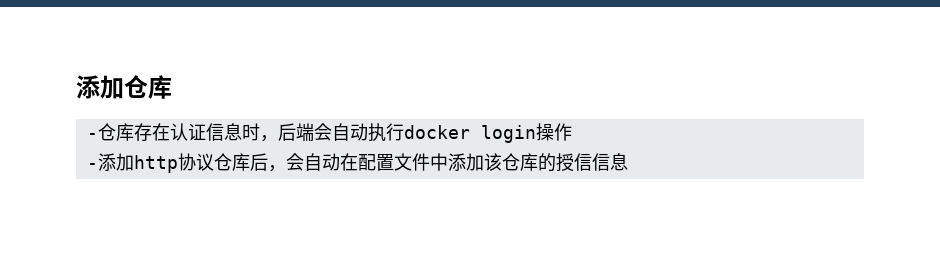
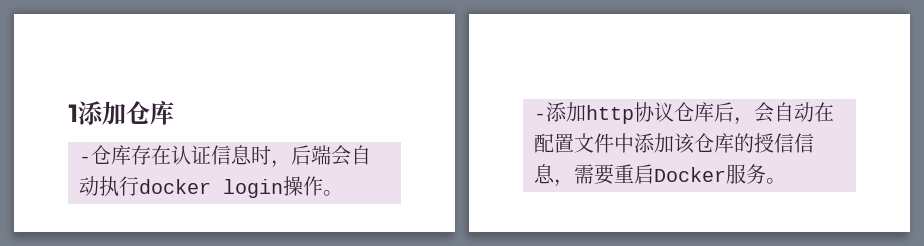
- 添加仓库
+ 1添加仓库
- -仓库存在认证信息时，后端会自动执行docker login操作
+ -仓库存在认证信息时，后端会自动执行docker login操作。
- -添加http协议仓库后，会自动在配置文件中添加该仓库的授信信息
+ -添加http协议仓库后，会自动在配置文件中添加该仓库的授信信息，需要重启Docker服务。

